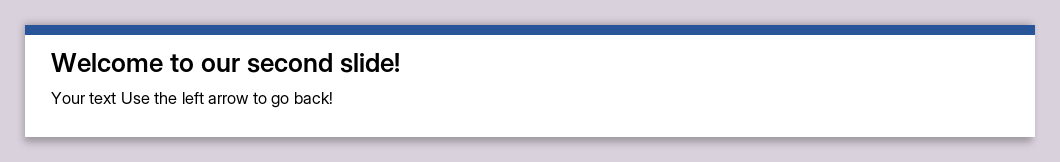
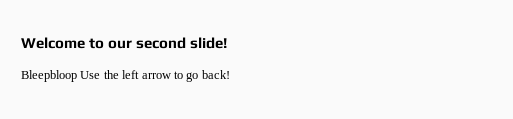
- Your text Use the left arrow to go back!
+ Bleepbloop Use the left arrow to go back!

